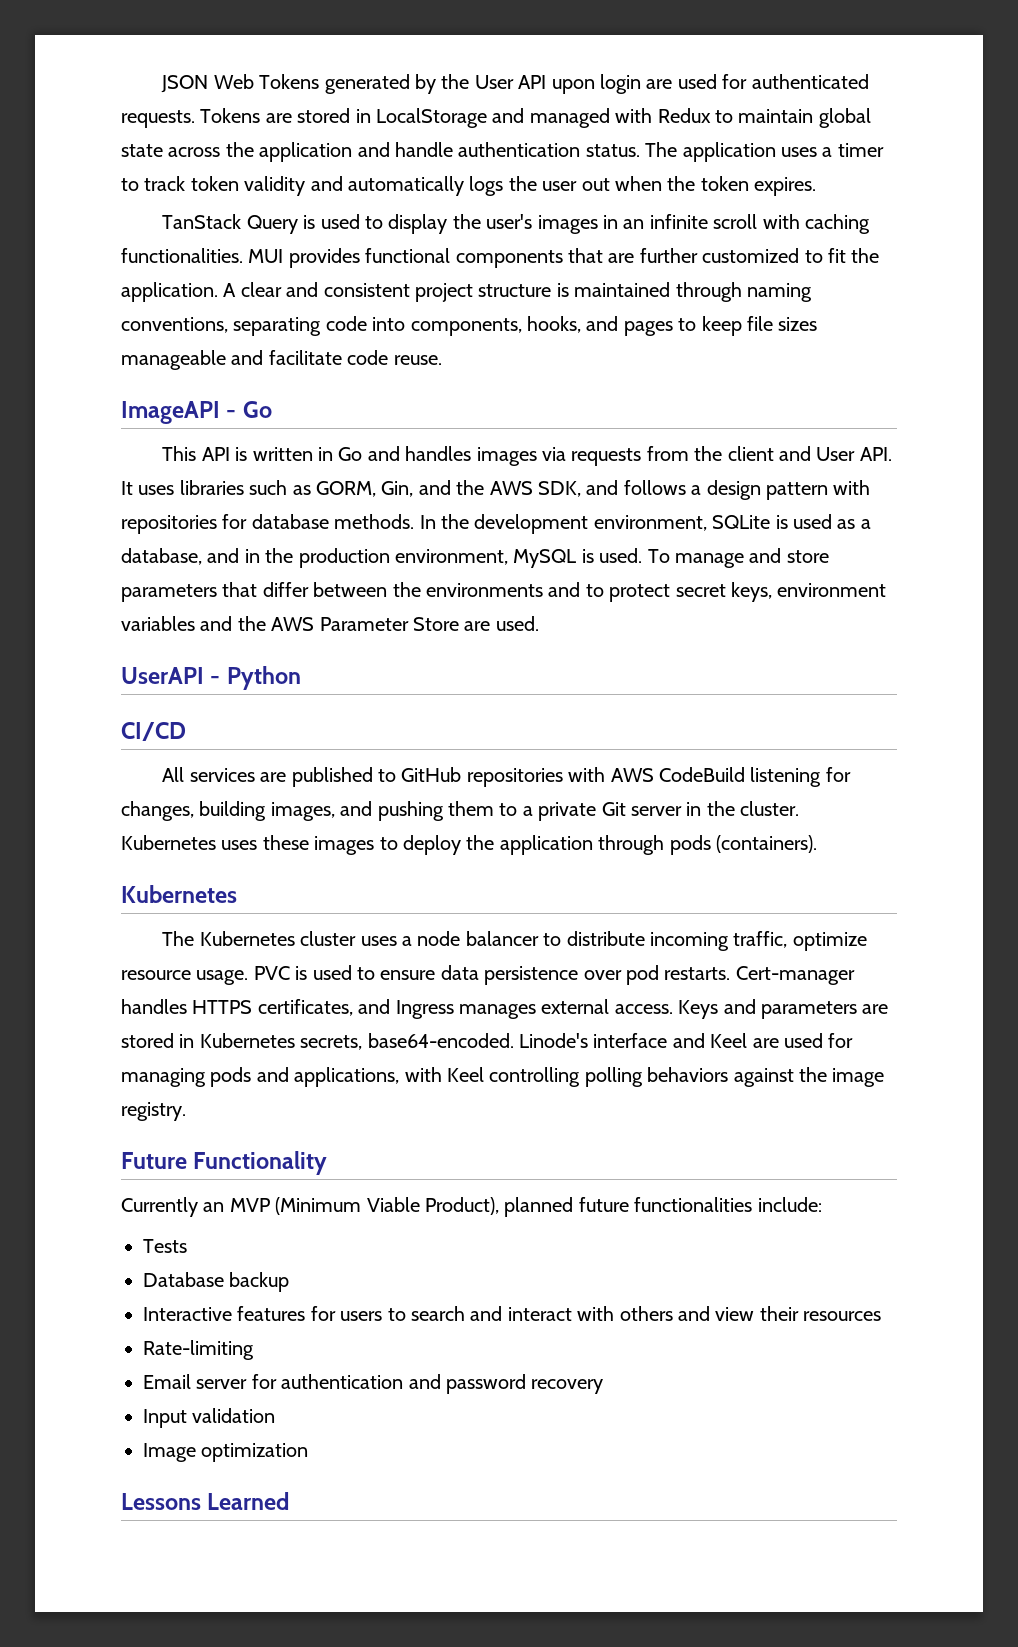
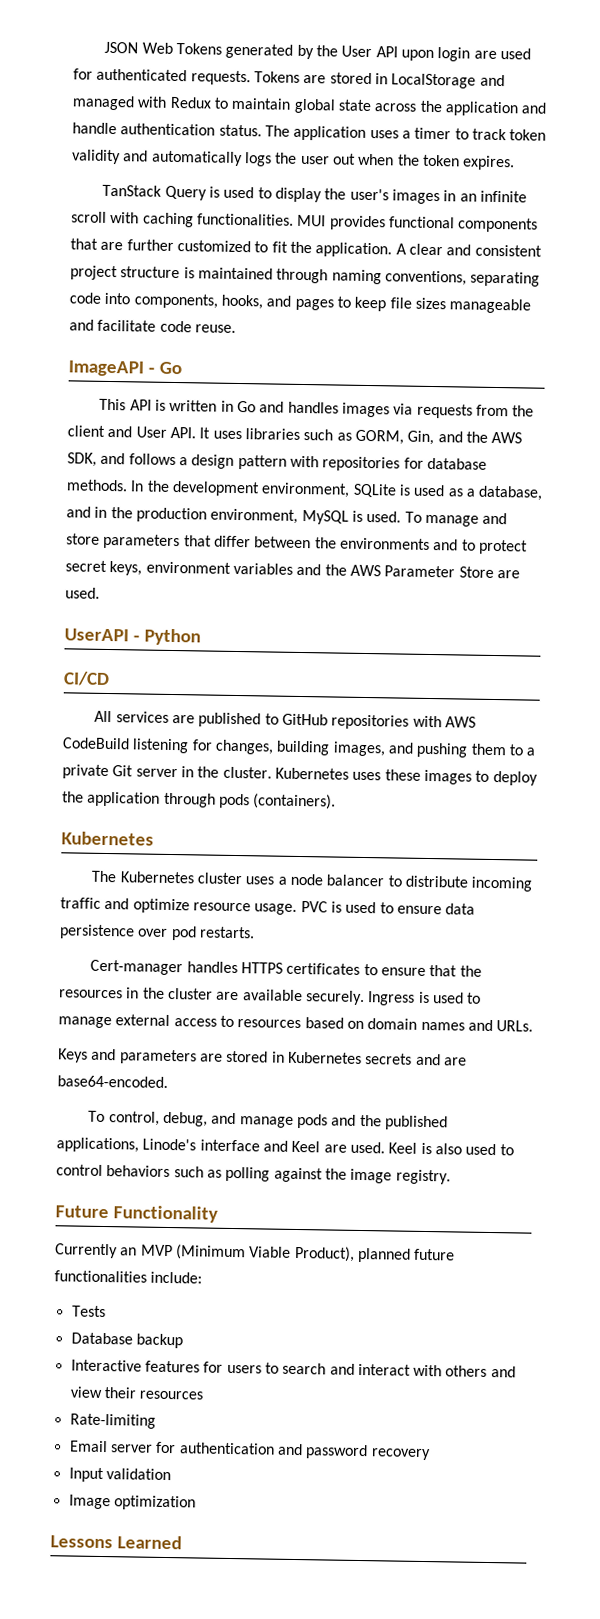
- The Kubernetes cluster uses a node balancer to distribute incoming traffic, optimize resource usage.
+ The Kubernetes cluster uses a node balancer to distribute incoming traffic and optimize resource usage.
- PVC is used to ensure data persistence over pod restarts. Cert-manager handles HTTPS certificates, and Ingress manages external access. Keys and parameters are stored in Kubernetes secrets, base64-encoded. Linode's interface and Keel are used for managing pods and applications, with Keel controlling polling behaviors against the image registry.
+ PVC is used to ensure data persistence over pod restarts.
+ Cert-manager handles HTTPS certificates to ensure that the resources in the cluster are available securely. Ingress is used to manage external access to resources based on domain names and URLs.
+ Keys and parameters are stored in Kubernetes secrets and are base64-encoded.
+ To control, debug, and manage pods and the published applications, Linode's interface and Keel are used. Keel is also used to control behaviors such as polling against the image registry.

